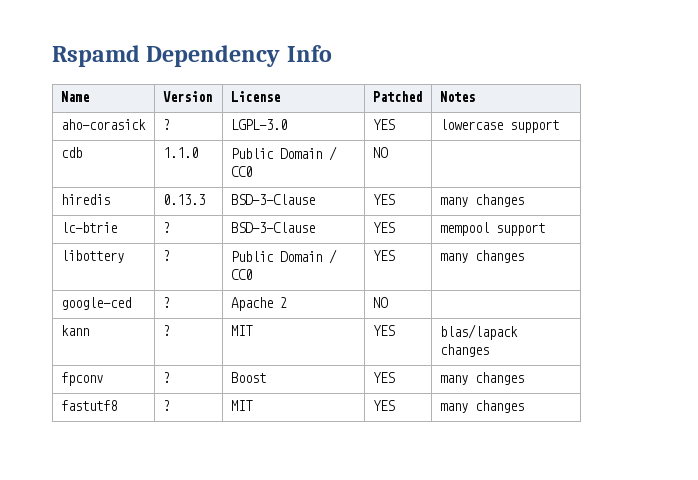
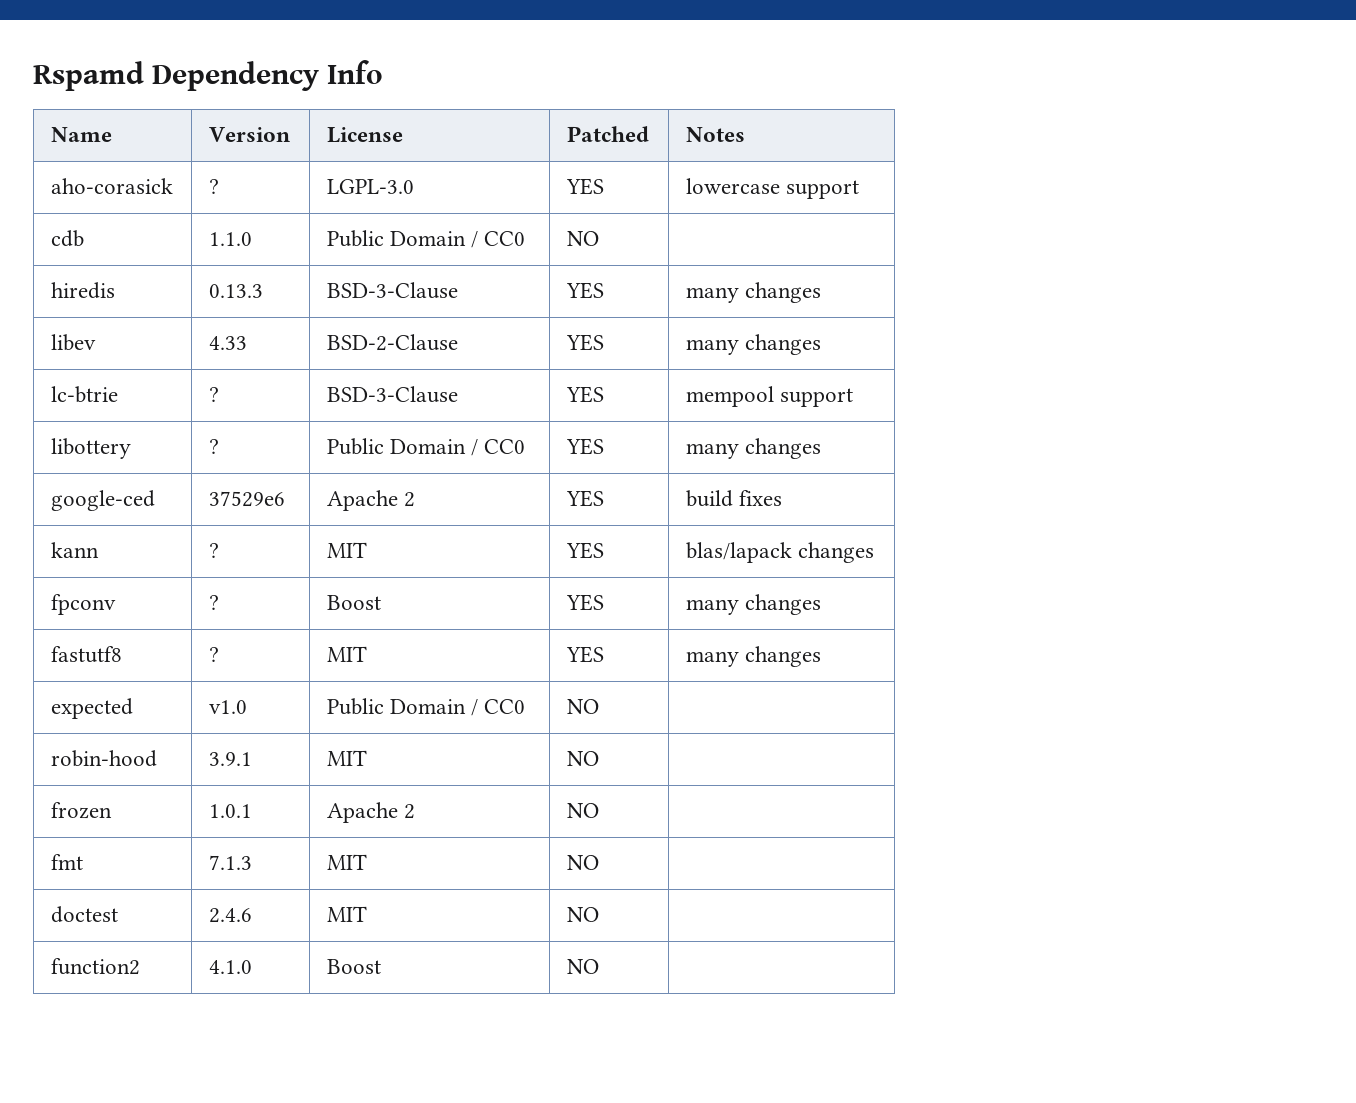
+ libev | 4.33 | BSD-2-Clause | YES | many changes
- google-ced | ? | Apache 2 | NO |
+ google-ced | 37529e6 | Apache 2 | YES | build fixes
+ expected | v1.0 | Public Domain / CC0 | NO |
+ robin-hood | 3.9.1 | MIT | NO |
+ frozen | 1.0.1 | Apache 2 | NO |
+ fmt | 7.1.3 | MIT | NO |
+ doctest | 2.4.6 | MIT | NO |
+ function2 | 4.1.0 | Boost | NO |

